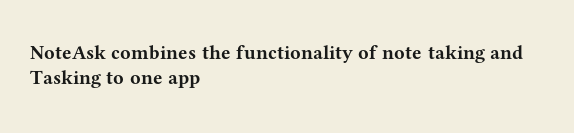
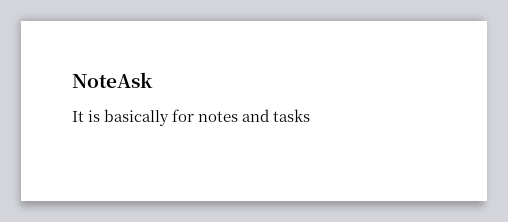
- NoteAsk combines the functionality of note taking and Tasking to one app
+ NoteAsk
+ It is basically for notes and tasks

